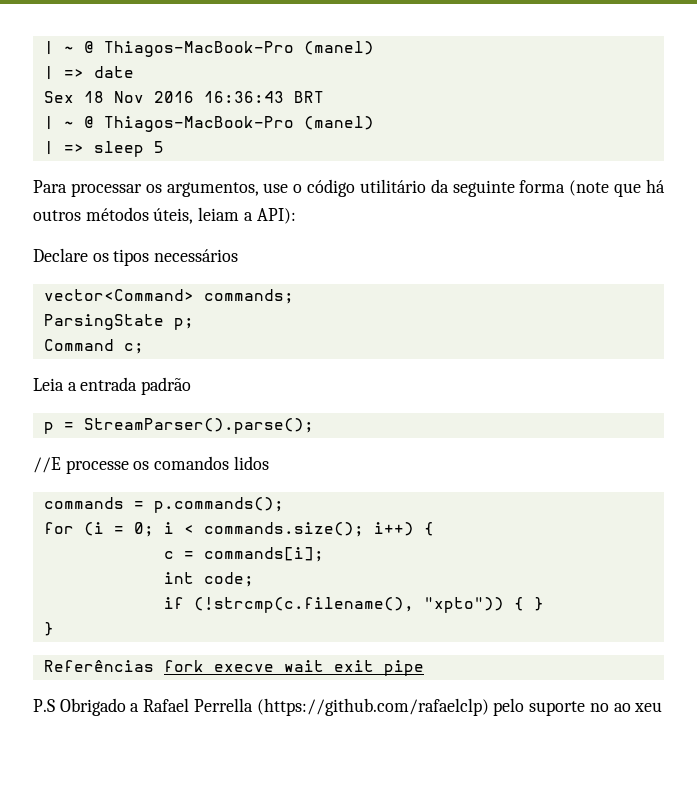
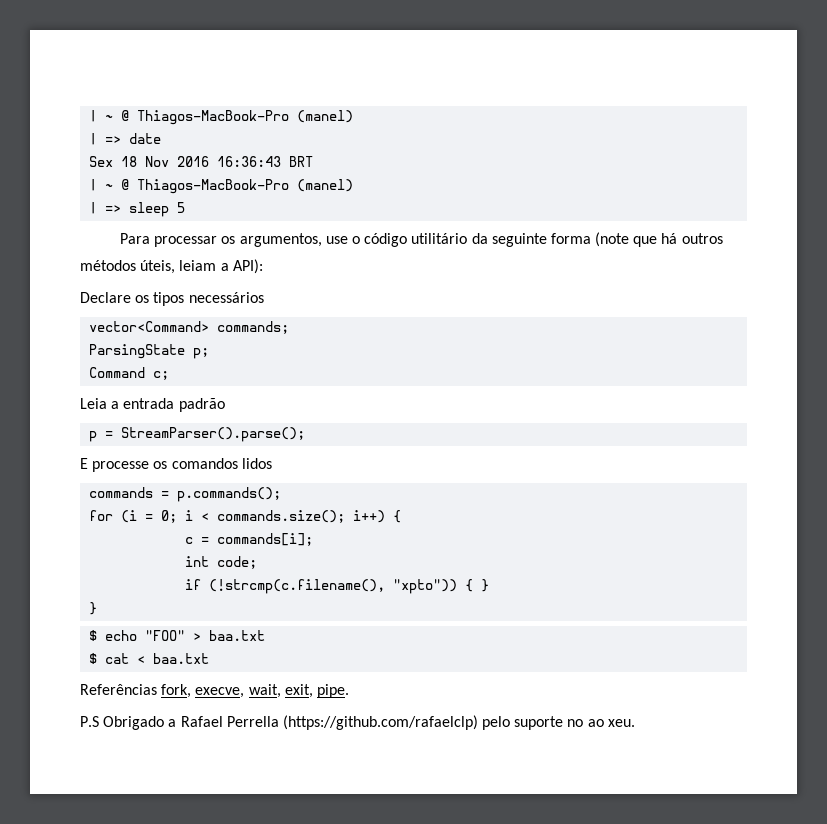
- //E processe os comandos lidos
+ E processe os comandos lidos
- Referências fork execve wait exit pipe
+ $ echo "FOO" > baa.txt
+ $ cat < baa.txt
+ Referências fork, execve, wait, exit, pipe.
- P.S Obrigado a Rafael Perrella (https://github.com/rafaelclp) pelo suporte no ao xeu
+ P.S Obrigado a Rafael Perrella (https://github.com/rafaelclp) pelo suporte no ao xeu.

